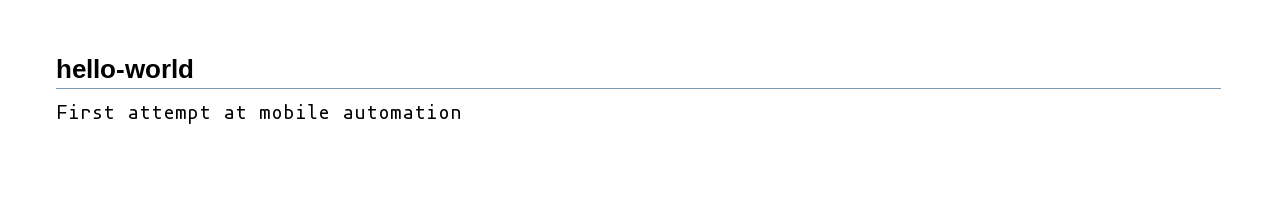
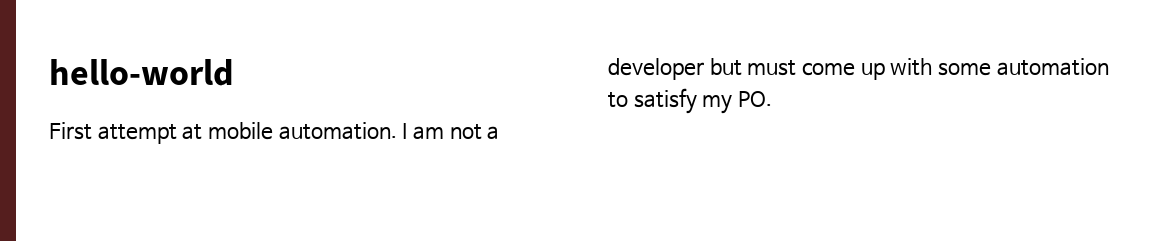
- First attempt at mobile automation
+ First attempt at mobile automation. I am not a developer but must come up with some automation to satisfy my PO.

